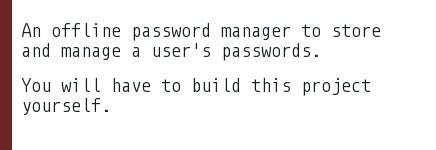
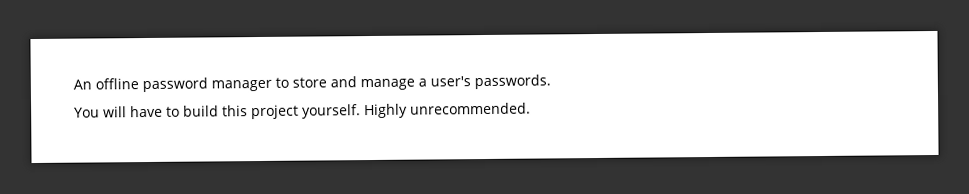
+ Highly unrecommended.

